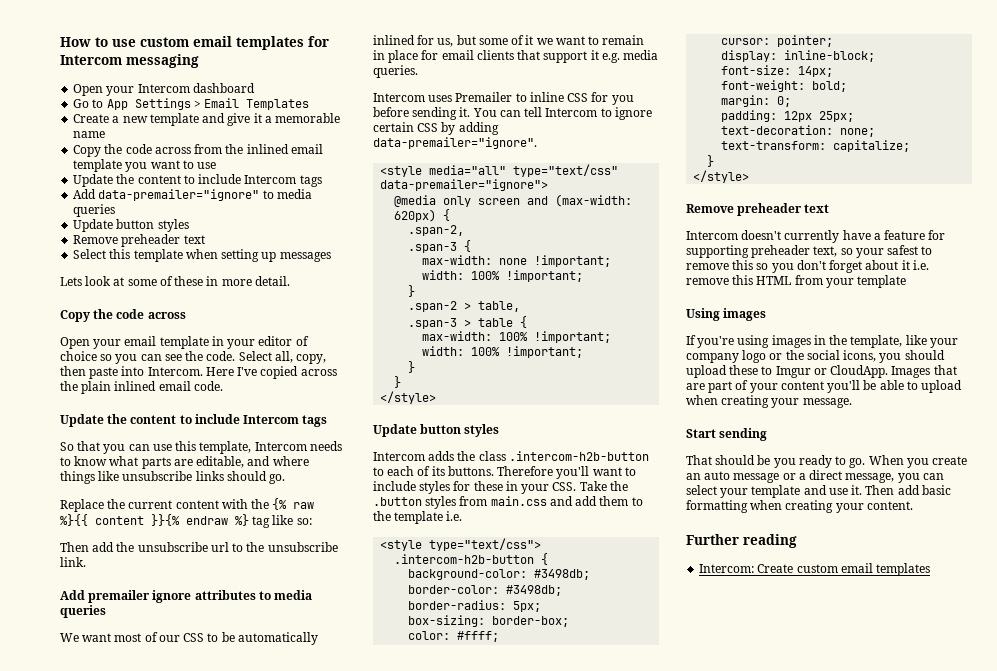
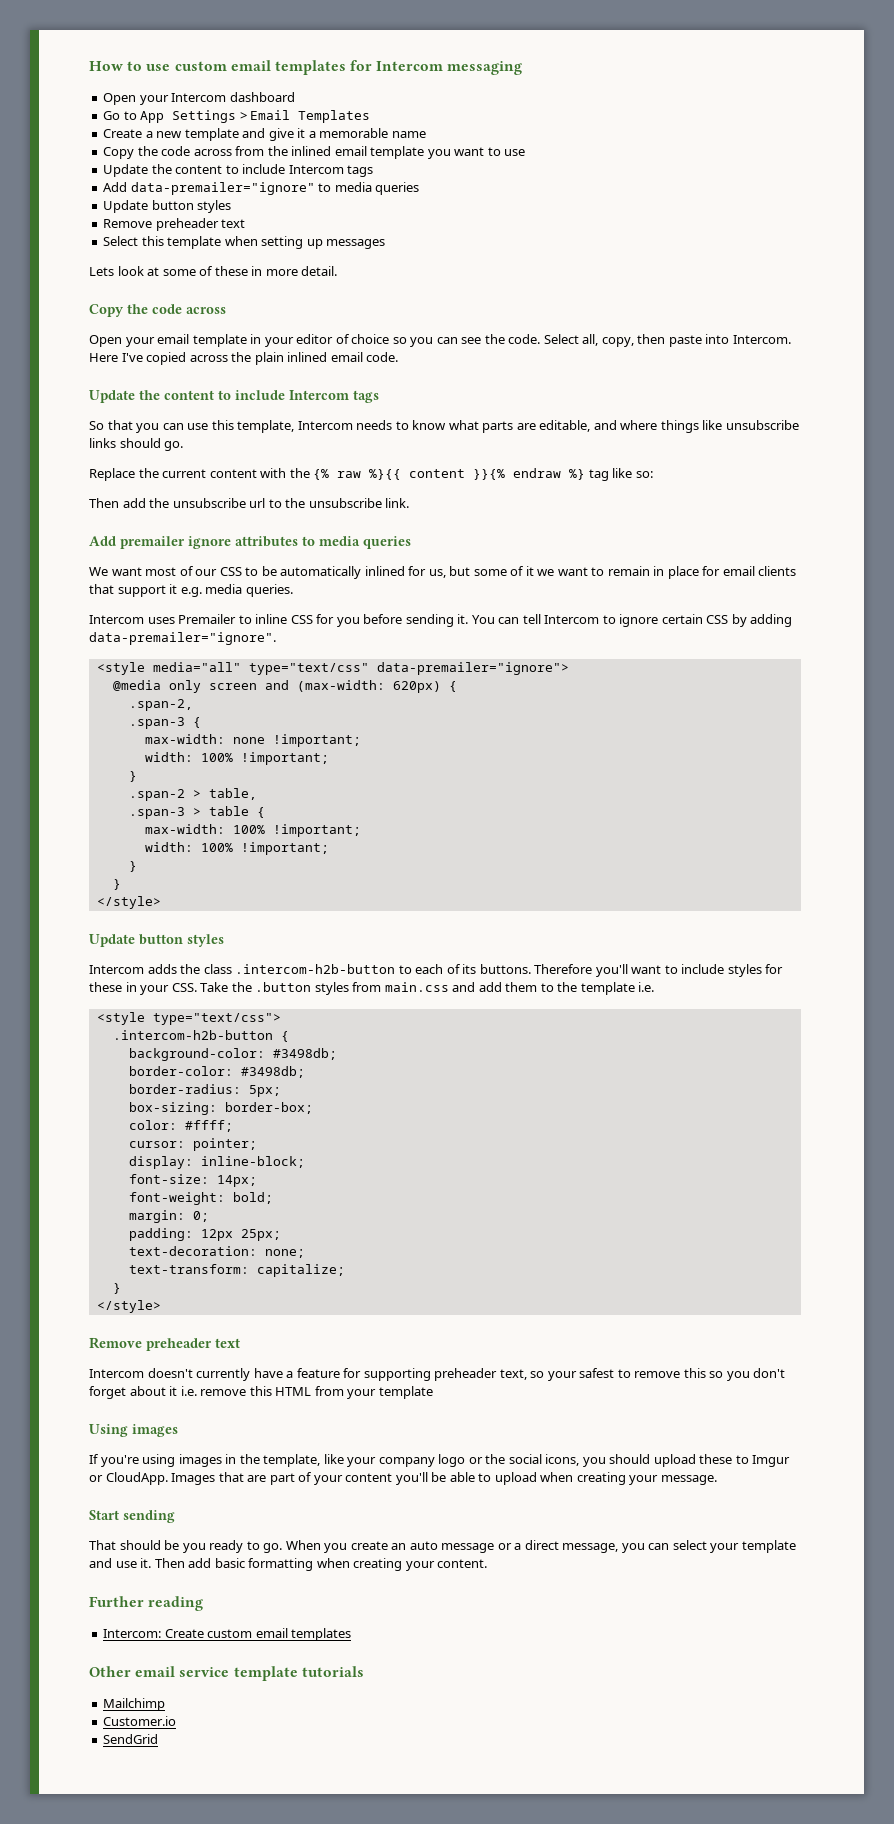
+ Other email service template tutorials
+ Mailchimp
+ Customer.io
+ SendGrid

